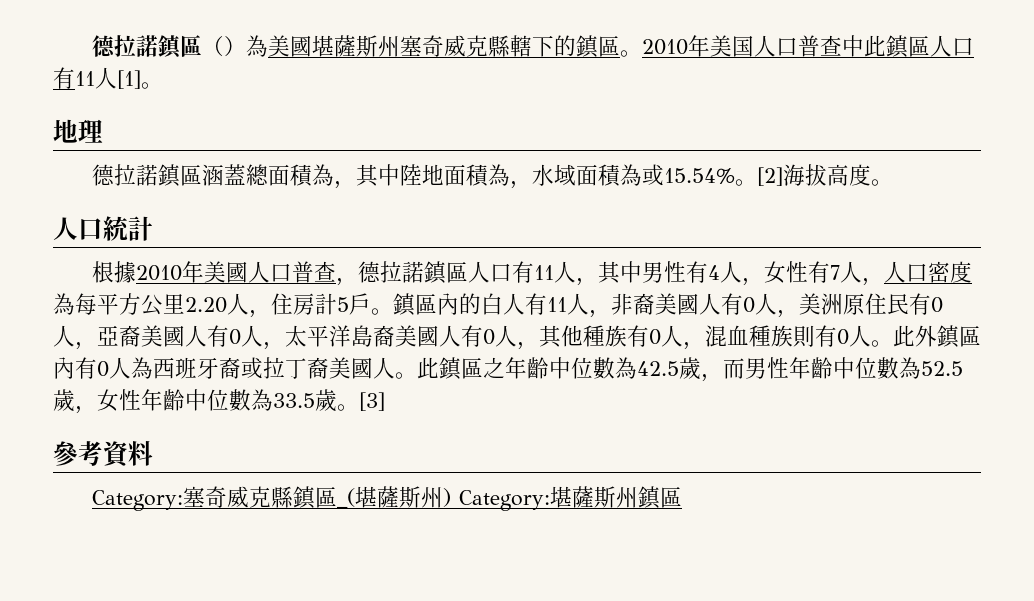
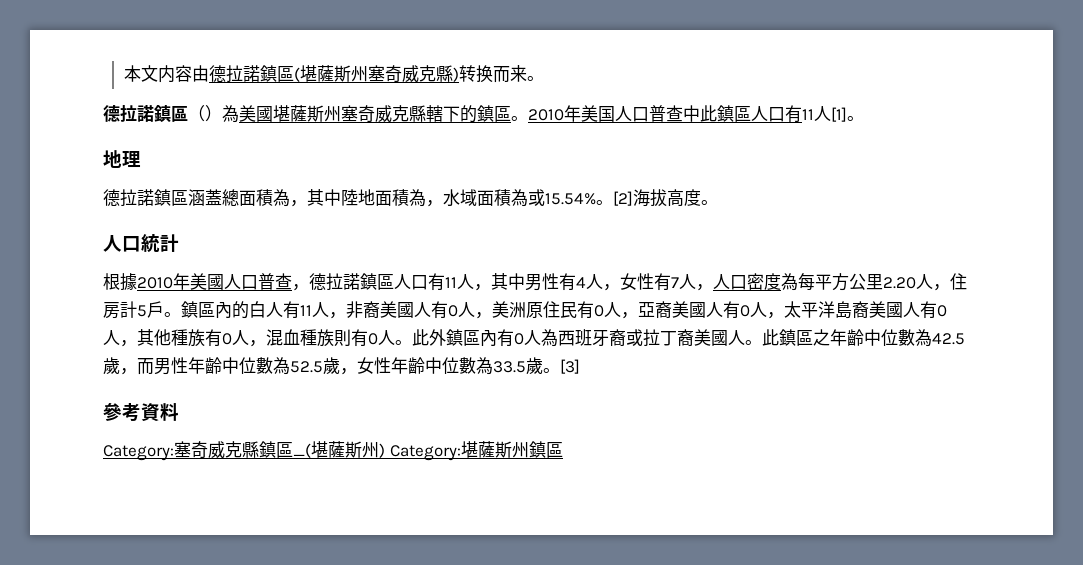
+ 本文内容由德拉諾鎮區(堪薩斯州塞奇威克縣)转换而来。

